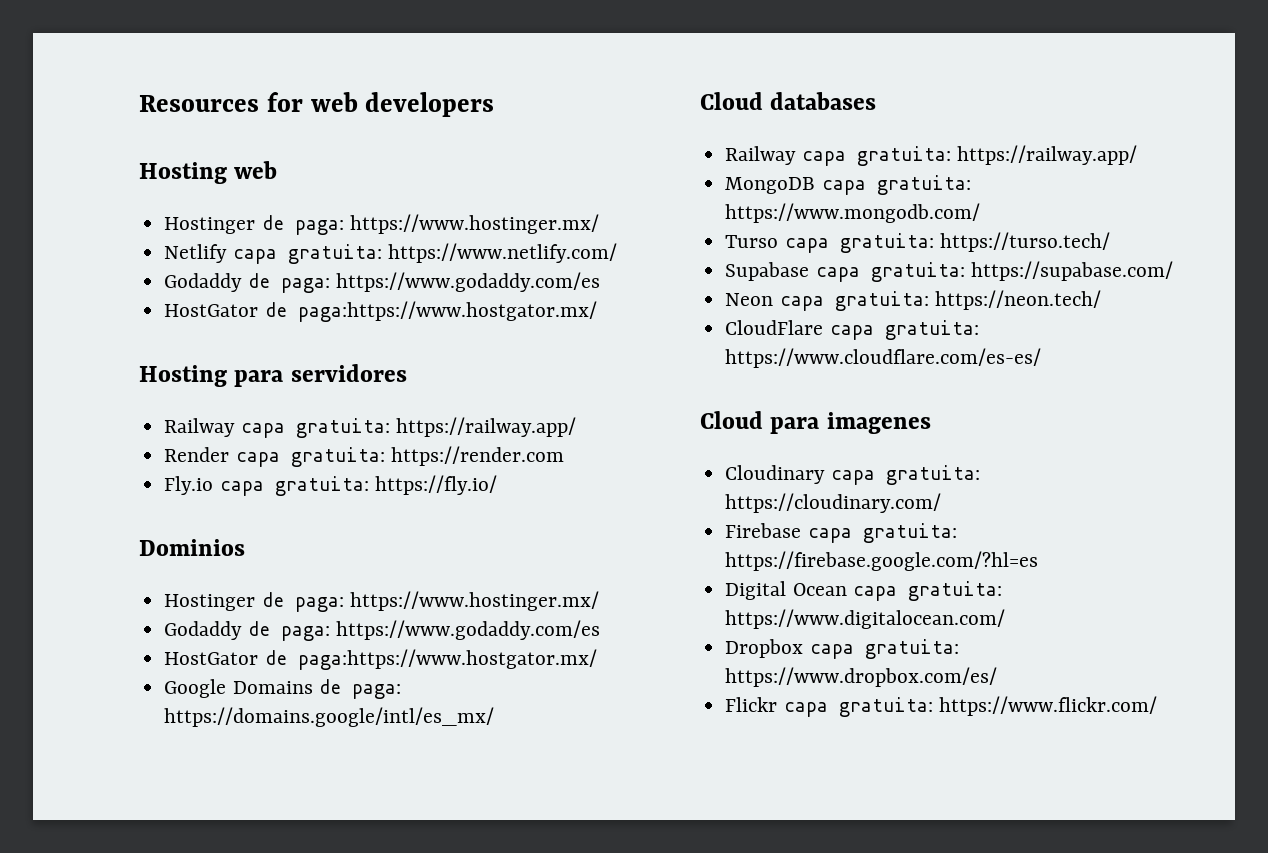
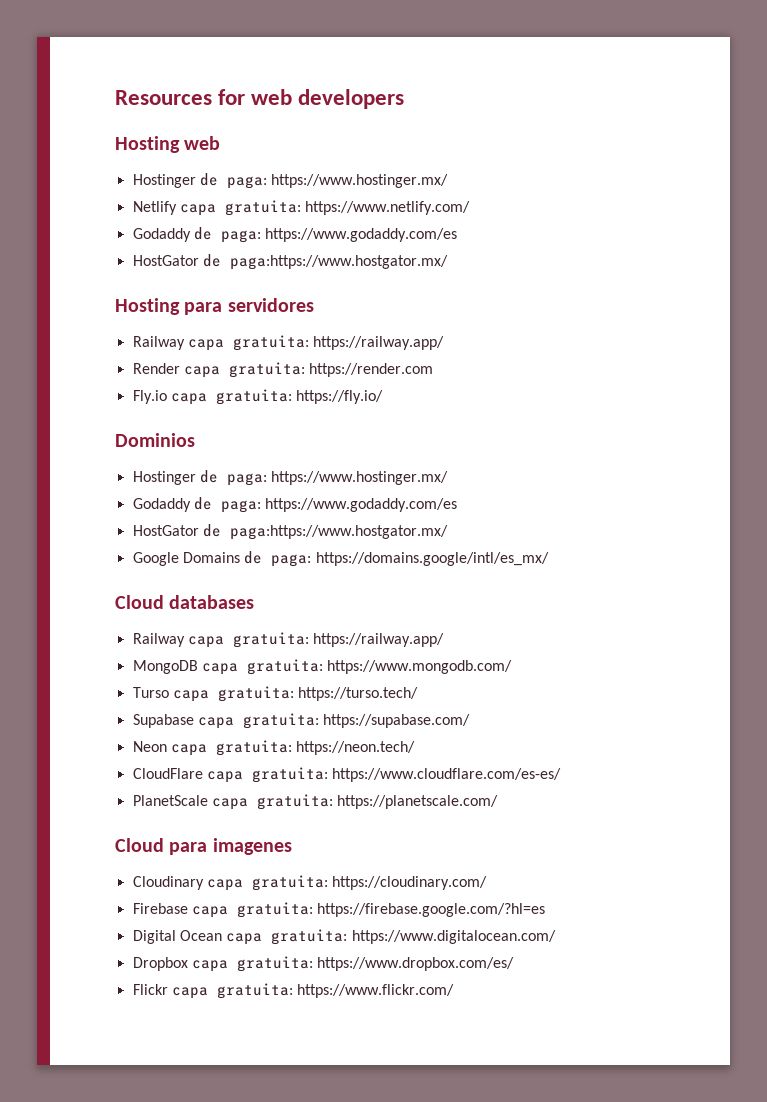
+ PlanetScale capa gratuita: https://planetscale.com/

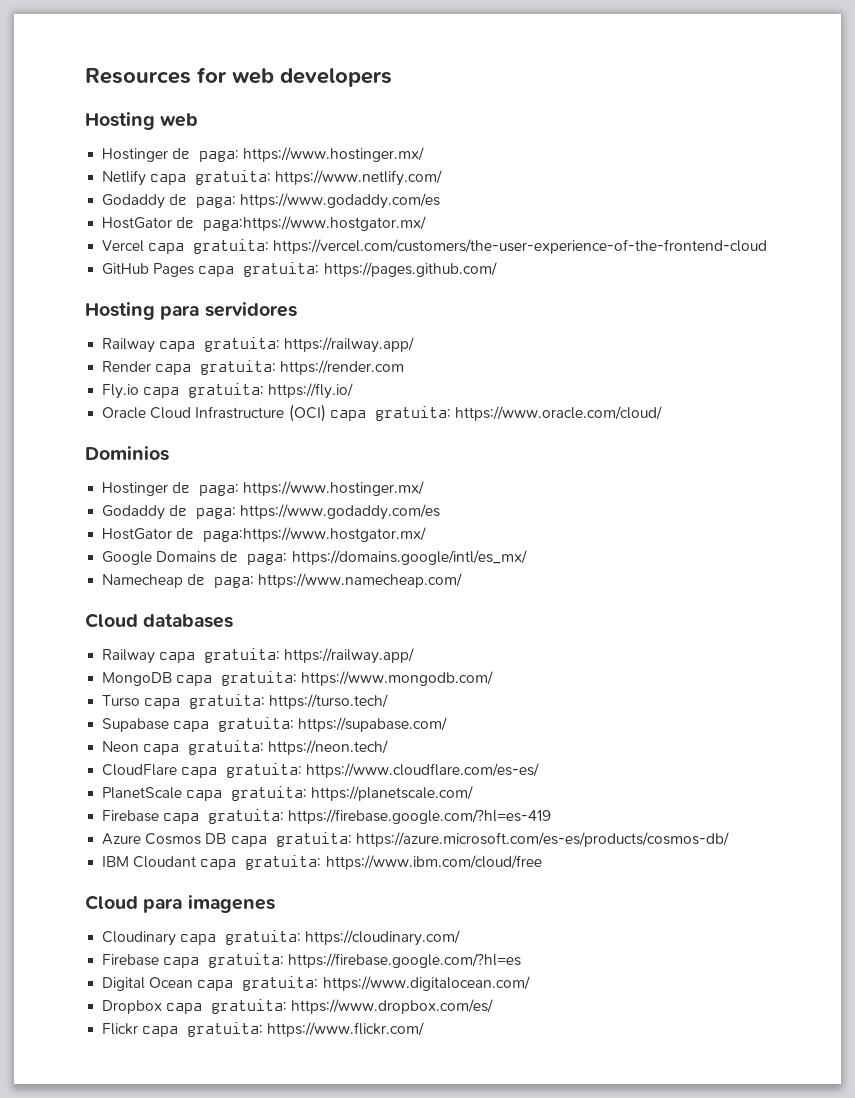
+ Vercel capa gratuita: https://vercel.com/customers/the-user-experience-of-the-frontend-cloud
+ GitHub Pages capa gratuita: https://pages.github.com/
+ Oracle Cloud Infrastructure (OCI) capa gratuita: https://www.oracle.com/cloud/
+ Namecheap de paga: https://www.namecheap.com/
+ Firebase capa gratuita: https://firebase.google.com/?hl=es-419
+ Azure Cosmos DB capa gratuita: https://azure.microsoft.com/es-es/products/cosmos-db/
+ IBM Cloudant capa gratuita: https://www.ibm.com/cloud/free

